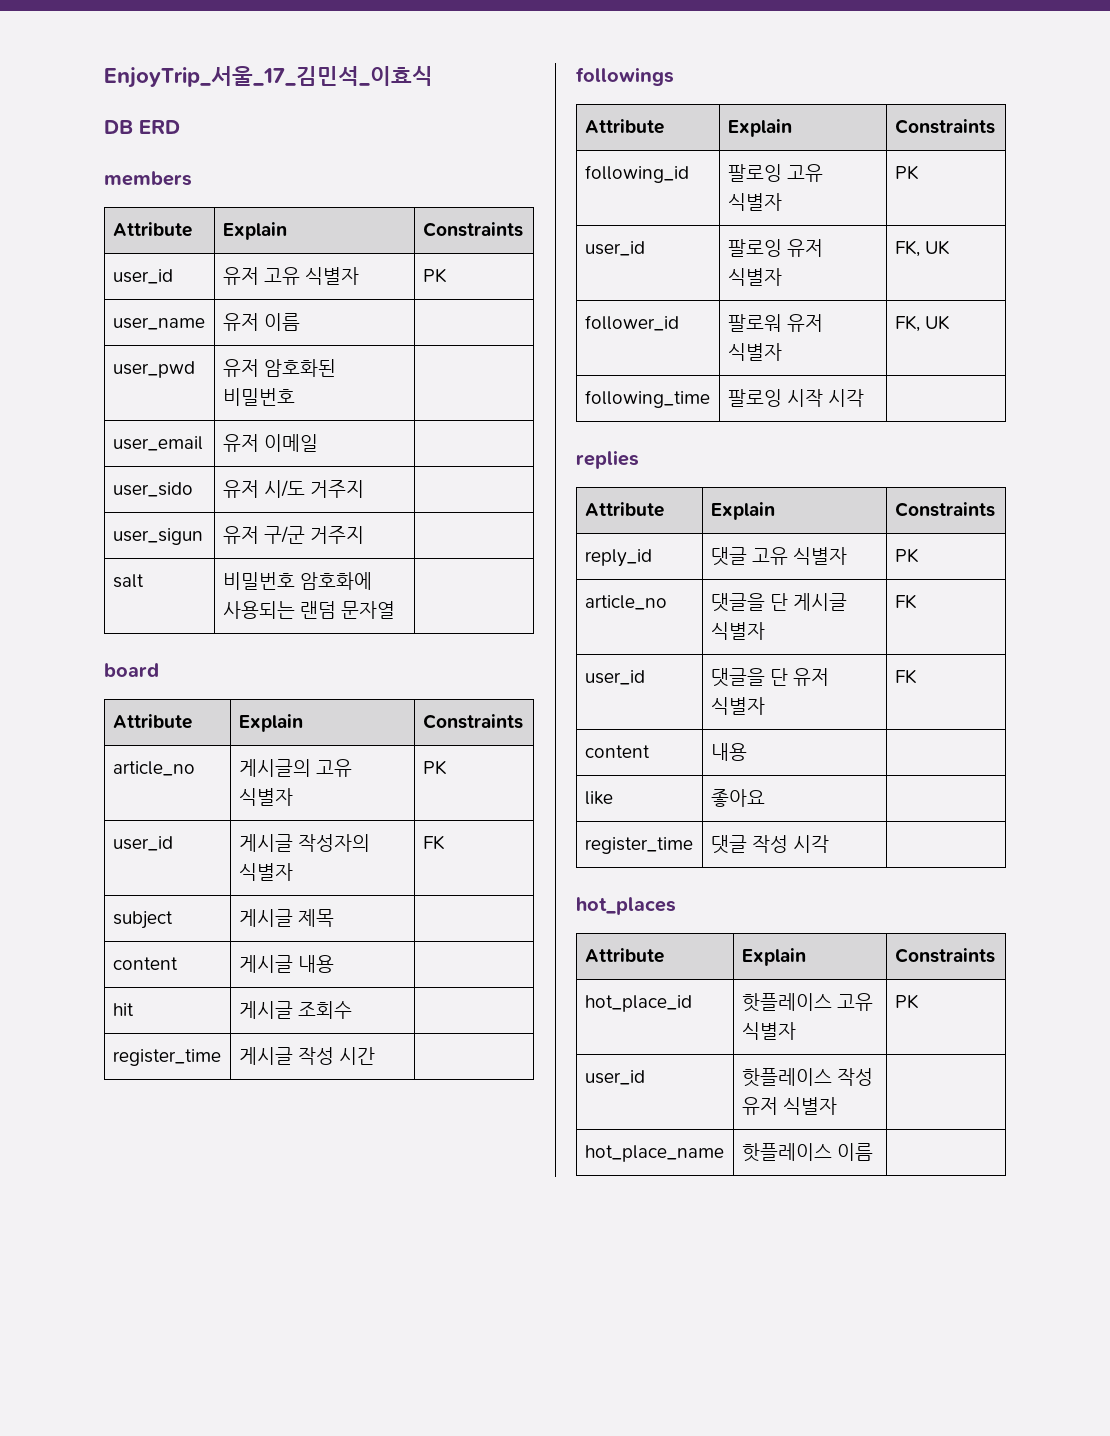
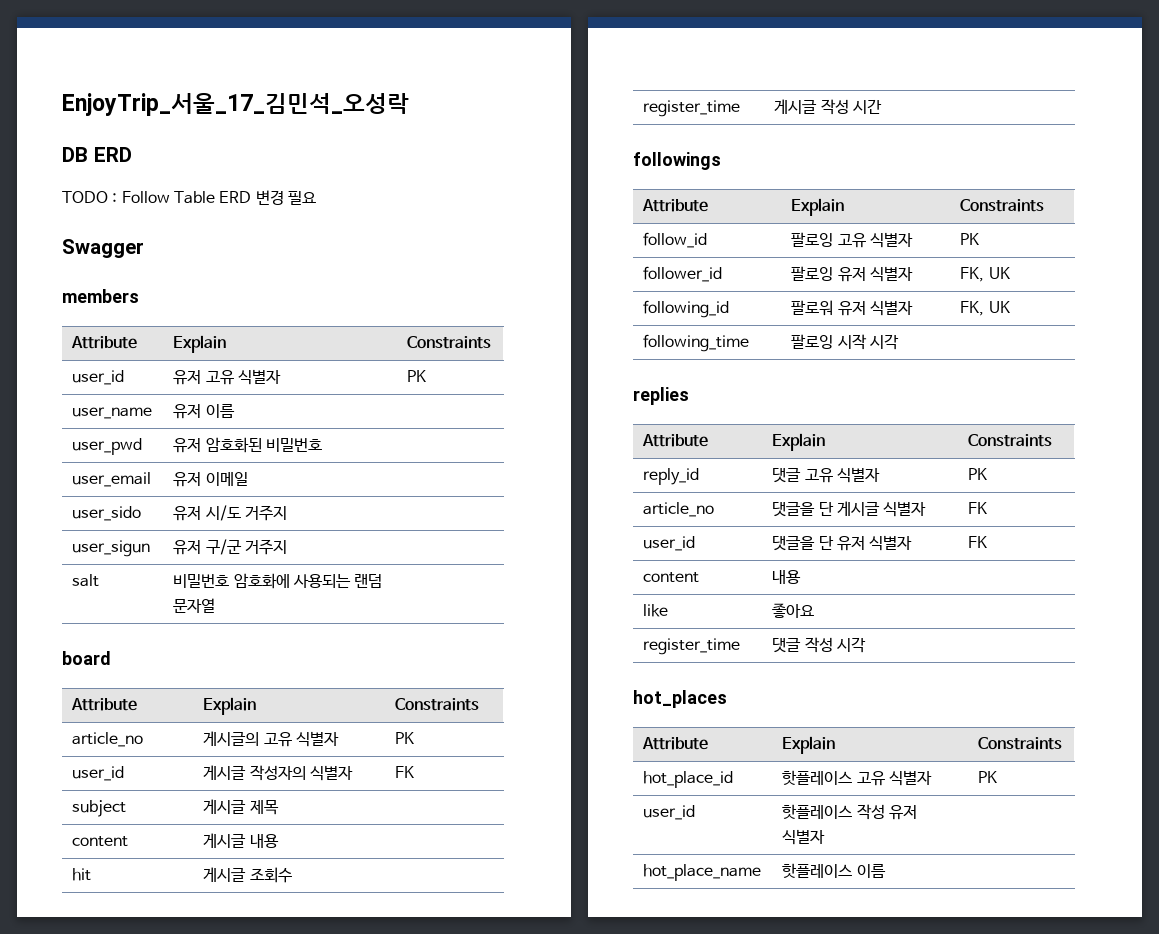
- EnjoyTrip_서울_17_김민석_이효식
+ EnjoyTrip_서울_17_김민석_오성락
+ TODO : Follow Table ERD 변경 필요
+ Swagger
- following_id | 팔로잉 고유 식별자 | PK
+ follow_id | 팔로잉 고유 식별자 | PK
- user_id | 팔로잉 유저 식별자 | FK, UK
+ follower_id | 팔로잉 유저 식별자 | FK, UK
- follower_id | 팔로워 유저 식별자 | FK, UK
+ following_id | 팔로워 유저 식별자 | FK, UK

